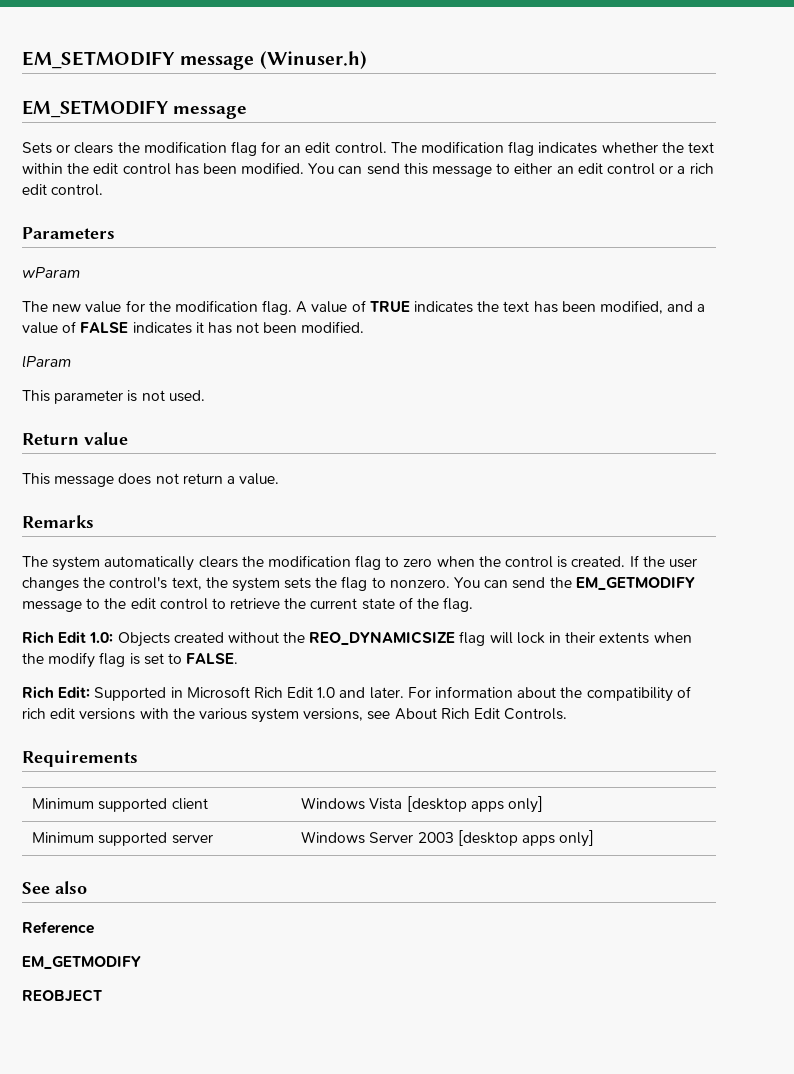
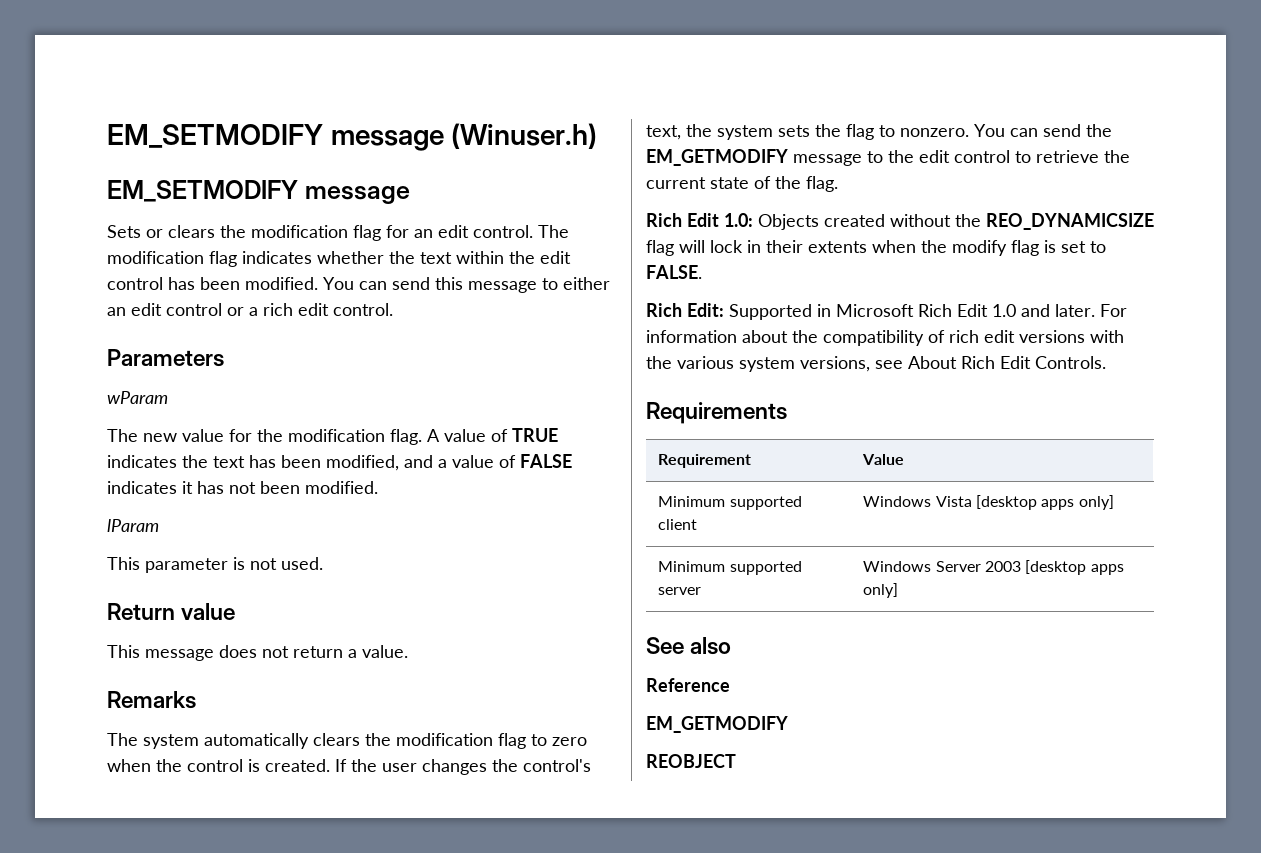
+ Requirement | Value

